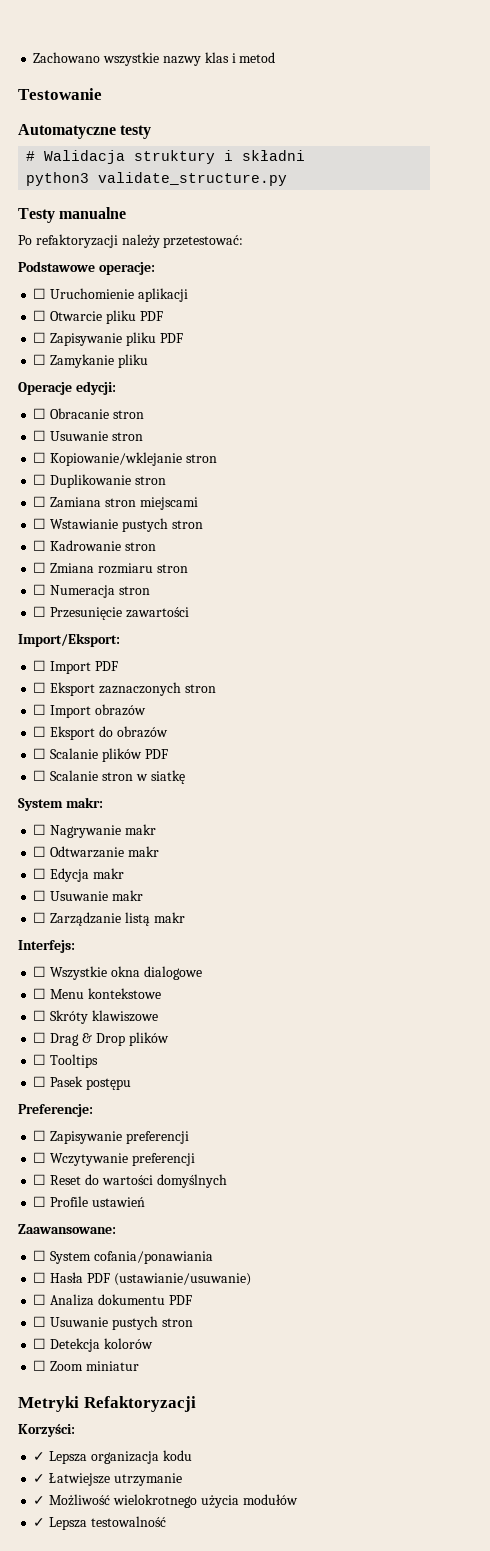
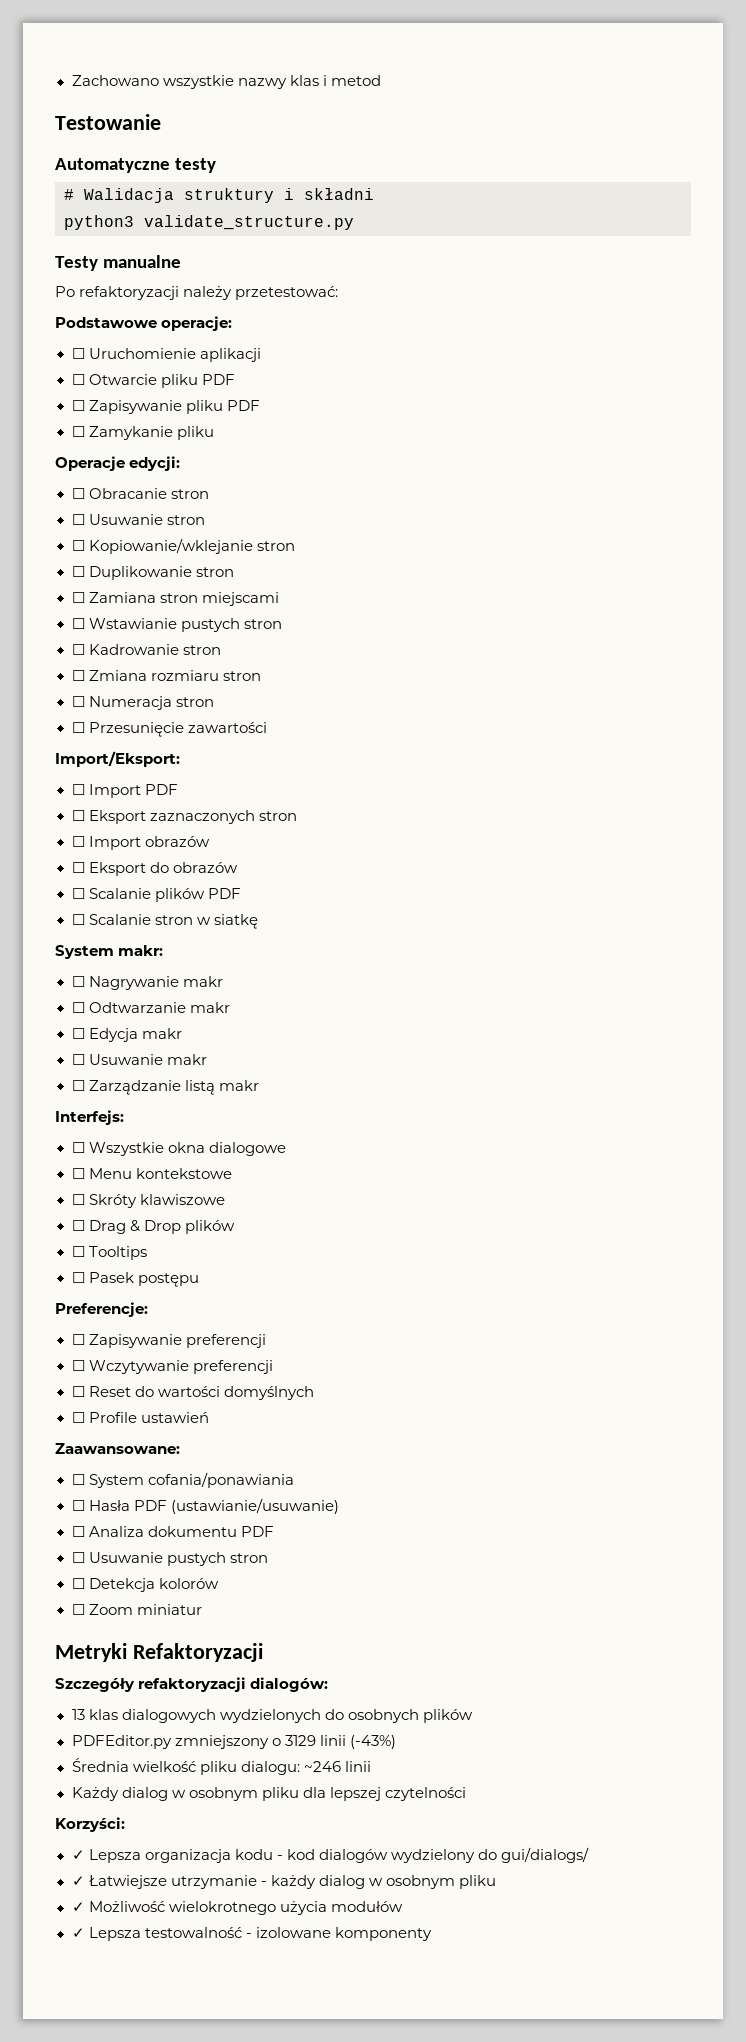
+ Szczegóły refaktoryzacji dialogów:
+ 13 klas dialogowych wydzielonych do osobnych plików
+ PDFEditor.py zmniejszony o 3129 linii (-43%)
+ Średnia wielkość pliku dialogu: ~246 linii
+ Każdy dialog w osobnym pliku dla lepszej czytelności
- ✓ Lepsza organizacja kodu
- ✓ Łatwiejsze utrzymanie
+ ✓ Lepsza organizacja kodu - kod dialogów wydzielony do gui/dialogs/
+ ✓ Łatwiejsze utrzymanie - każdy dialog w osobnym pliku
- ✓ Lepsza testowalność
+ ✓ Lepsza testowalność - izolowane komponenty

